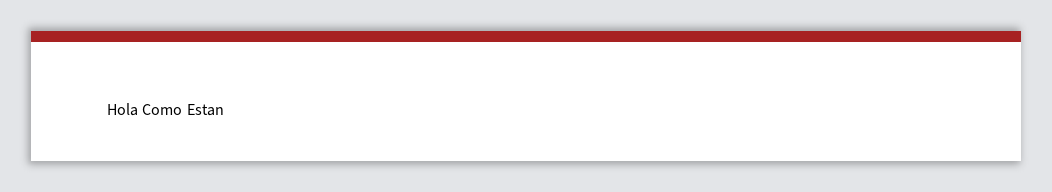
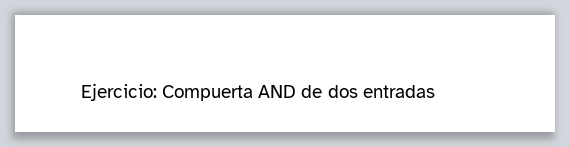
- Hola Como Estan
+ Ejercicio: Compuerta AND de dos entradas

